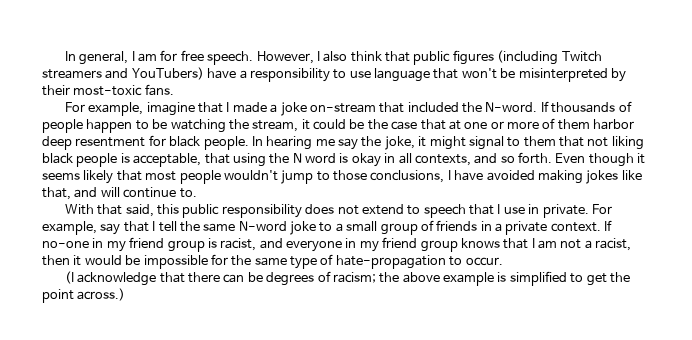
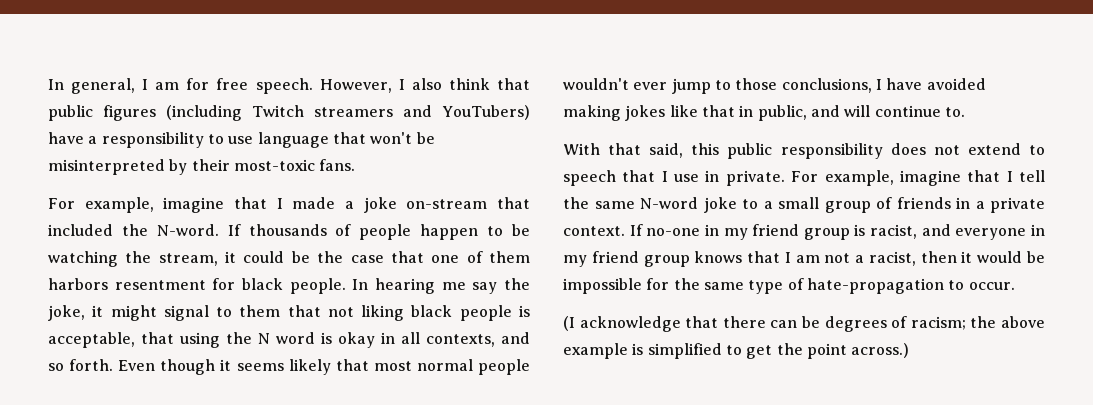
- If thousands of people happen to be watching the stream, it could be the case that at one or more of them harbor deep resentment for black people.
+ If thousands of people happen to be watching the stream, it could be the case that one of them harbors resentment for black people.
- Even though it seems likely that most people wouldn't jump to those conclusions, I have avoided making jokes like that, and will continue to.
+ Even though it seems likely that most normal people wouldn't ever jump to those conclusions, I have avoided making jokes like that in public, and will continue to.
- For example, say that I tell the same N-word joke to a small group of friends in a private context.
+ For example, imagine that I tell the same N-word joke to a small group of friends in a private context.

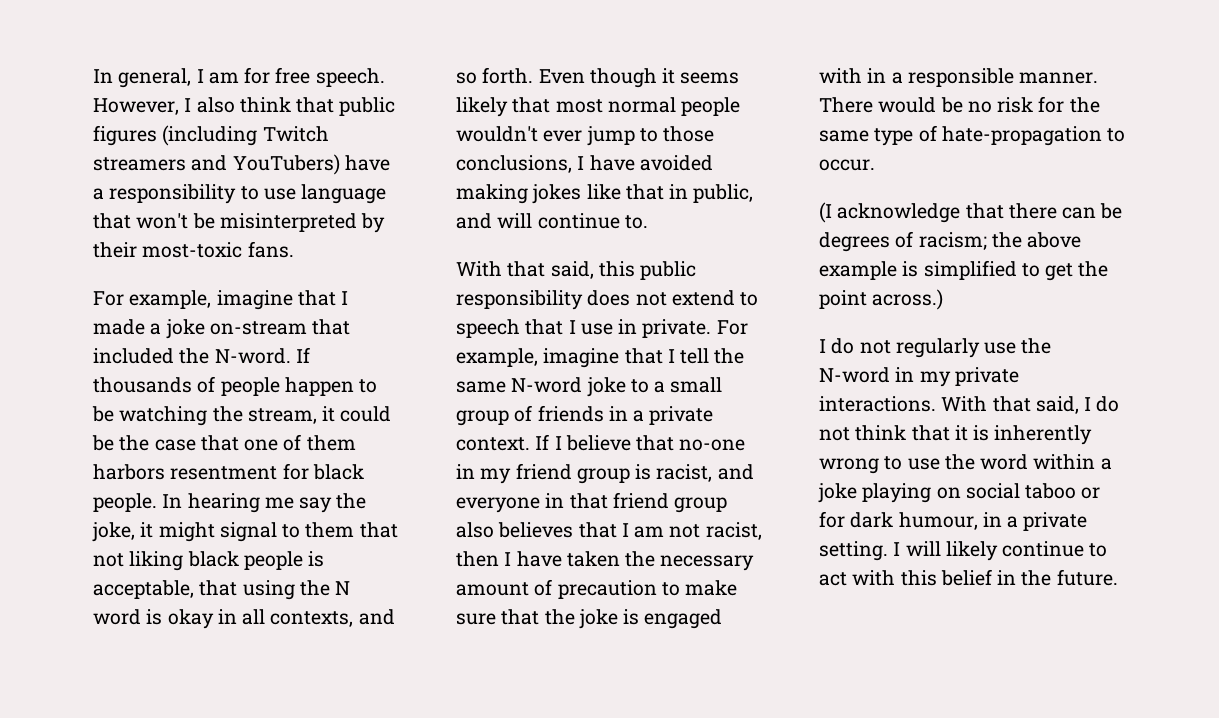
- If no-one in my friend group is racist, and everyone in my friend group knows that I am not a racist, then it would be impossible for the same type of hate-propagation to occur.
+ If I believe that no-one in my friend group is racist, and everyone in that friend group also believes that I am not racist, then I have taken the necessary amount of precaution to make sure that the joke is engaged with in a responsible manner. There would be no risk for the same type of hate-propagation to occur.
+ I do not regularly use the N-word in my private interactions. With that said, I do not think that it is inherently wrong to use the word within a joke playing on social taboo or for dark humour, in a private setting. I will likely continue to act with this belief in the future.

